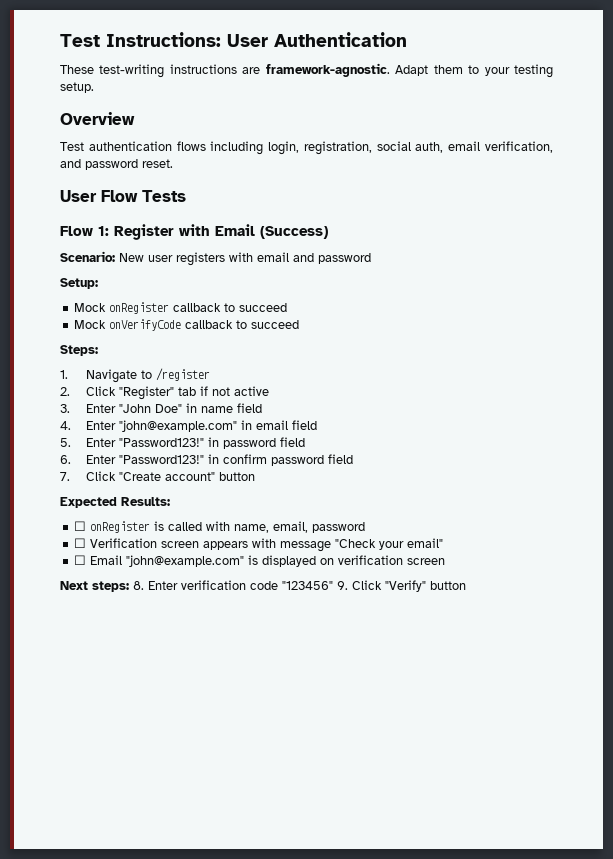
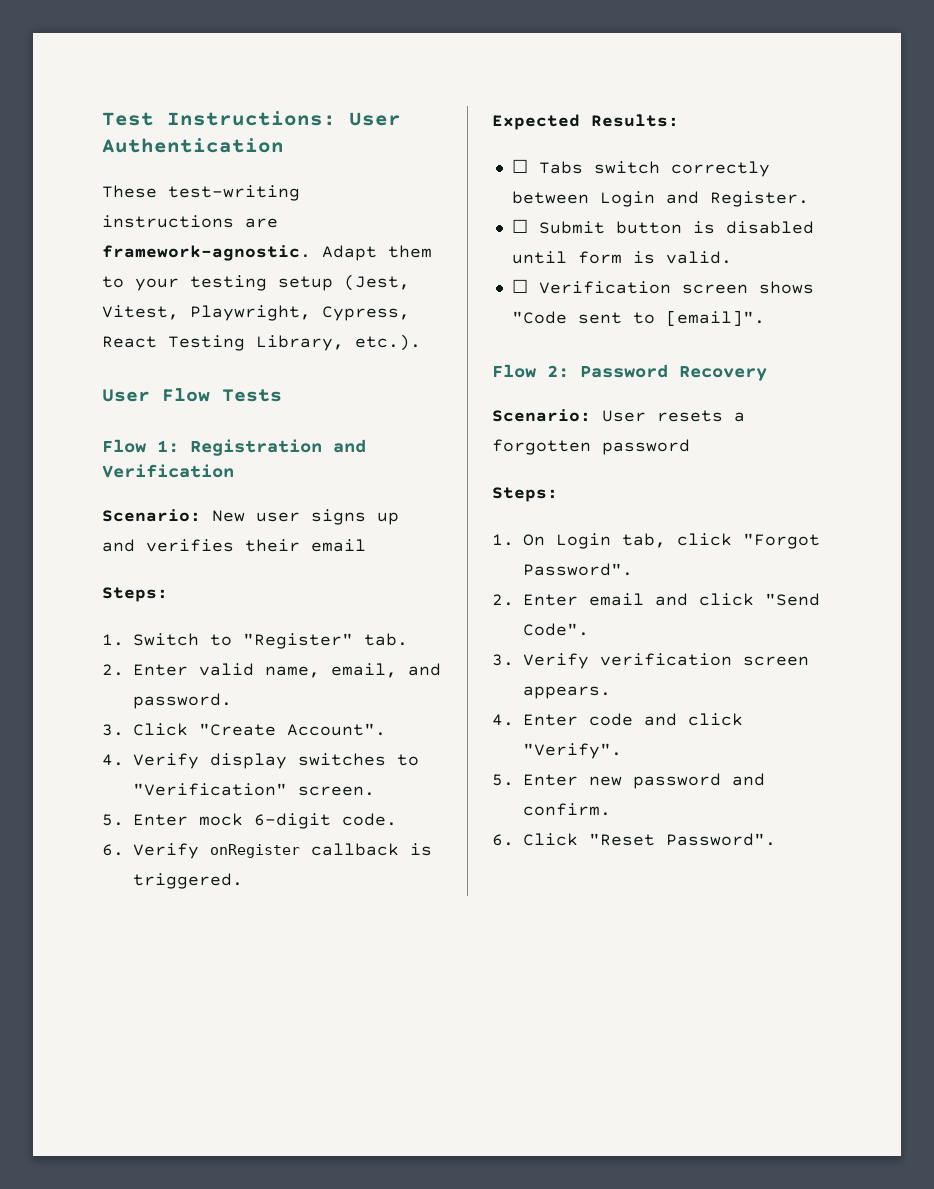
- Adapt them to your testing setup.
- Overview
- Test authentication flows including login, registration, social auth, email verification, and password reset.
+ Adapt them to your testing setup (Jest, Vitest, Playwright, Cypress, React Testing Library, etc.).
- Flow 1: Register with Email (Success)
+ Flow 1: Registration and Verification
- Scenario: New user registers with email and password
- Setup:
- Mock onRegister callback to succeed
- Mock onVerifyCode callback to succeed
+ Scenario: New user signs up and verifies their email
  Steps:
- 1. Navigate to /register
- 2. Click "Register" tab if not active
- 3. Enter "John Doe" in name field
- 4. Enter "john@example.com" in email field
- 5. Enter "Password123!" in password field
- 6. Enter "Password123!" in confirm password field
- 7. Click "Create account" button
+ 1. Switch to "Register" tab.
+ 2. Enter valid name, email, and password.
+ 3. Click "Create Account".
+ 4. Verify display switches to "Verification" screen.
+ 5. Enter mock 6-digit code.
+ 6. Verify onRegister callback is triggered.
  Expected Results:
- ☐ onRegister is called with name, email, password
- ☐ Verification screen appears with message "Check your email"
- ☐ Email "john@example.com" is displayed on verification screen
- Next steps: 8. Enter verification code "123456" 9. Click "Verify" button
+ ☐ Tabs switch correctly between Login and Register.
+ ☐ Submit button is disabled until form is valid.
+ ☐ Verification screen shows "Code sent to [email]".
+ Flow 2: Password Recovery
+ Scenario: User resets a forgotten password
+ Steps:
+ 1. On Login tab, click "Forgot Password".
+ 2. Enter email and click "Send Code".
+ 3. Verify verification screen appears.
+ 4. Enter code and click "Verify".
+ 5. Enter new password and confirm.
+ 6. Click "Reset Password".

